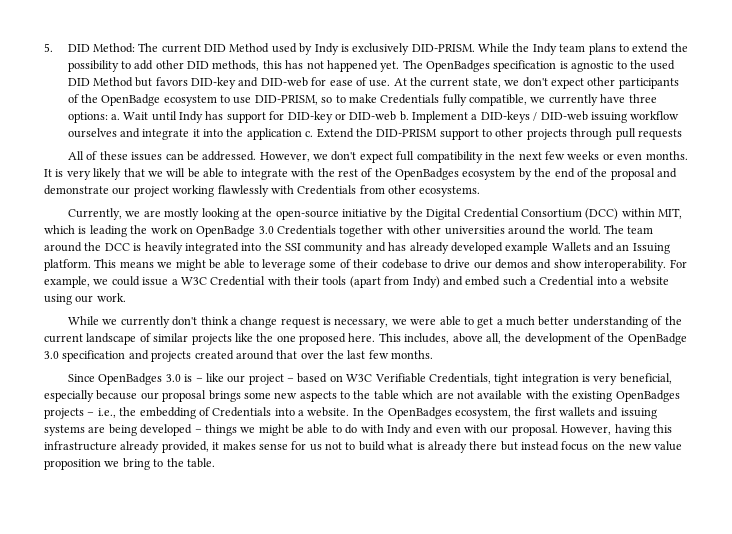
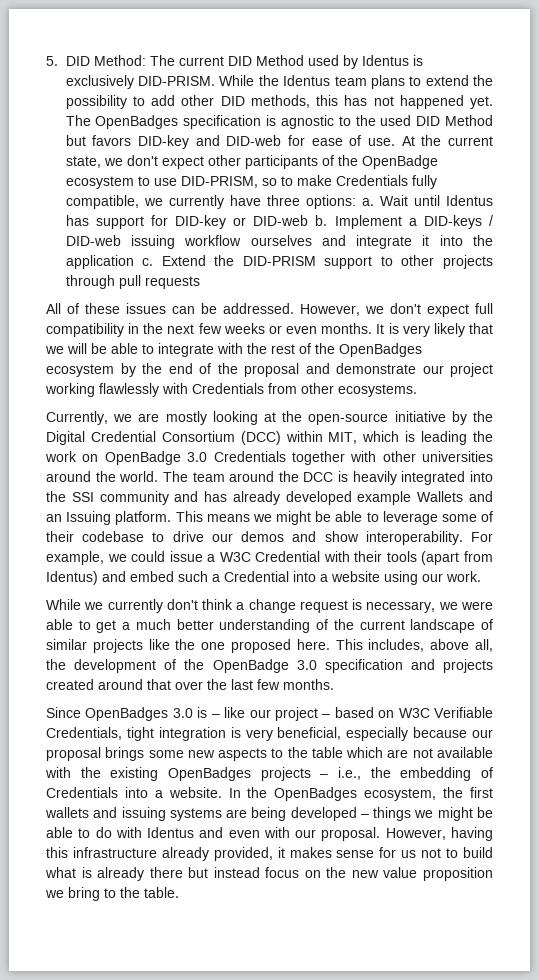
- 5. DID Method: The current DID Method used by Indy is exclusively DID-PRISM.
+ 5. DID Method: The current DID Method used by Identus is exclusively DID-PRISM.
- While the Indy team plans to extend the possibility to add other DID methods, this has not happened yet.
+ While the Identus team plans to extend the possibility to add other DID methods, this has not happened yet.
- Wait until Indy has support for DID-key or DID-web b.
+ Wait until Identus has support for DID-key or DID-web b.
- For example, we could issue a W3C Credential with their tools (apart from Indy) and embed such a Credential into a website using our work.
+ For example, we could issue a W3C Credential with their tools (apart from Identus) and embed such a Credential into a website using our work.
- In the OpenBadges ecosystem, the first wallets and issuing systems are being developed – things we might be able to do with Indy and even with our proposal.
+ In the OpenBadges ecosystem, the first wallets and issuing systems are being developed – things we might be able to do with Identus and even with our proposal.

